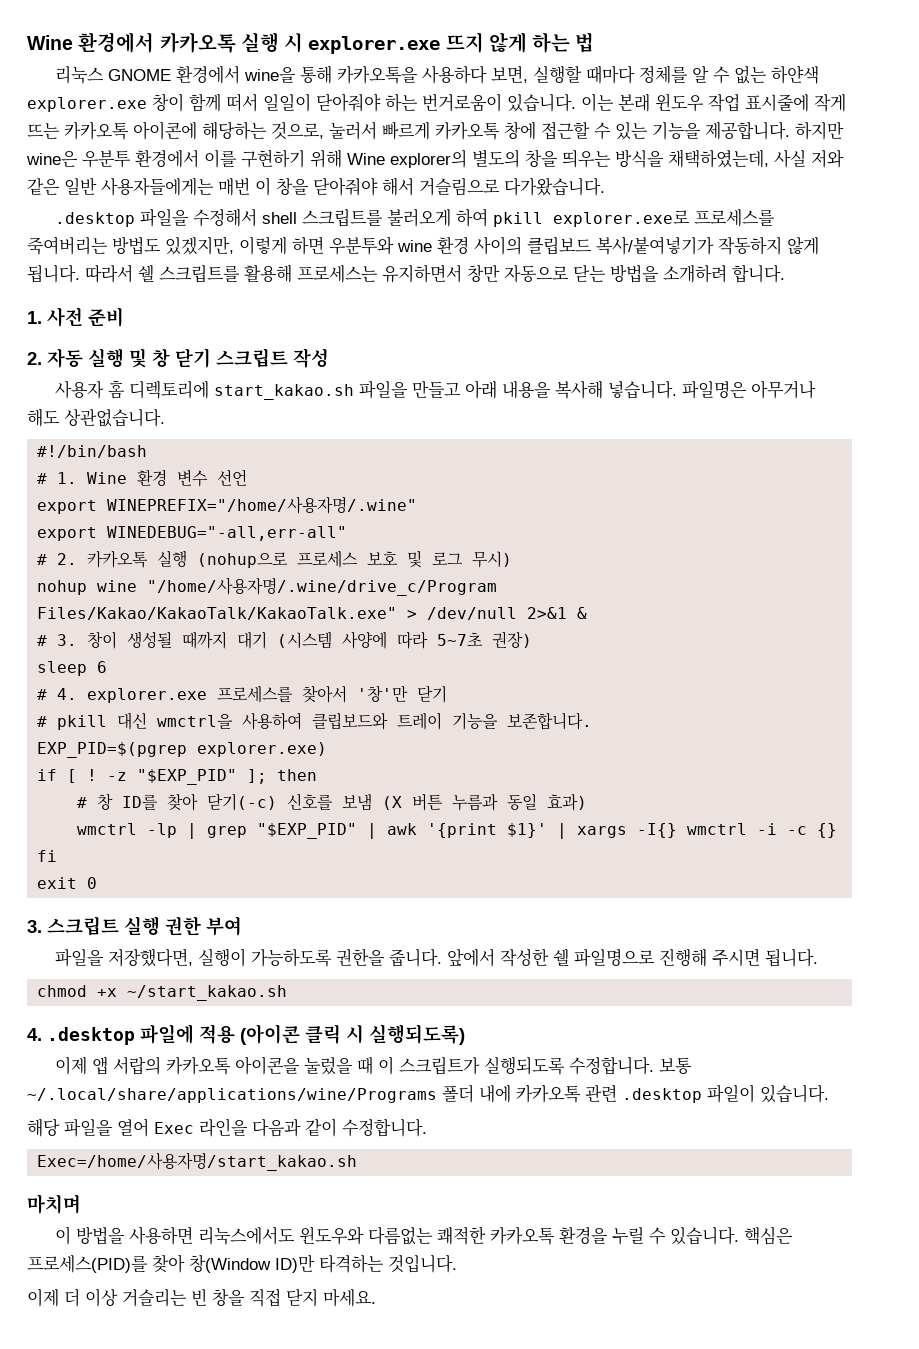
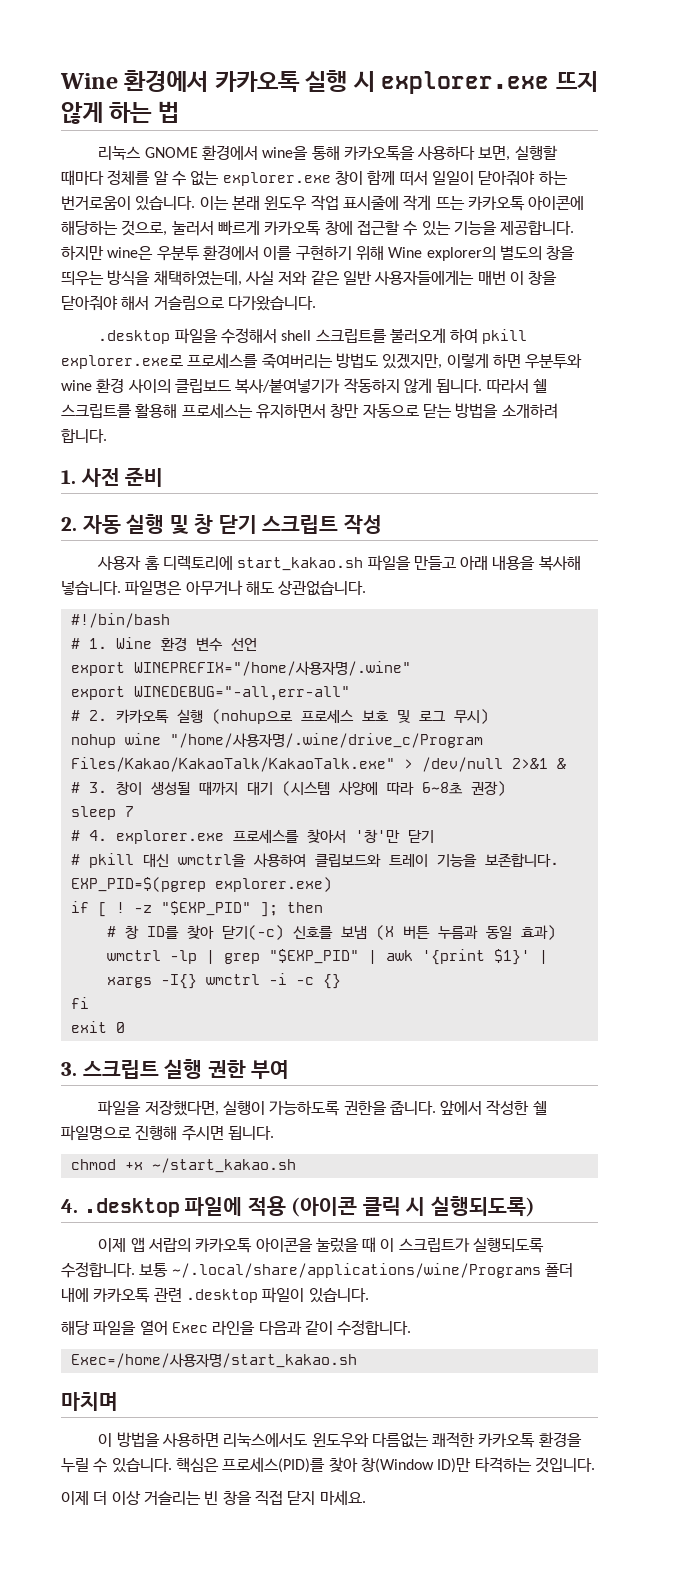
- 리눅스 GNOME 환경에서 wine을 통해 카카오톡을 사용하다 보면, 실행할 때마다 정체를 알 수 없는 하얀색 explorer.exe 창이 함께 떠서 일일이 닫아줘야 하는 번거로움이 있습니다.
+ 리눅스 GNOME 환경에서 wine을 통해 카카오톡을 사용하다 보면, 실행할 때마다 정체를 알 수 없는 explorer.exe 창이 함께 떠서 일일이 닫아줘야 하는 번거로움이 있습니다.
- # 3. 창이 생성될 때까지 대기 (시스템 사양에 따라 5~7초 권장)
+ # 3. 창이 생성될 때까지 대기 (시스템 사양에 따라 6~8초 권장)
- sleep 6
+ sleep 7

